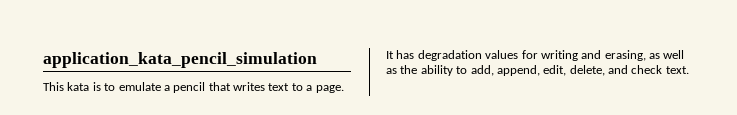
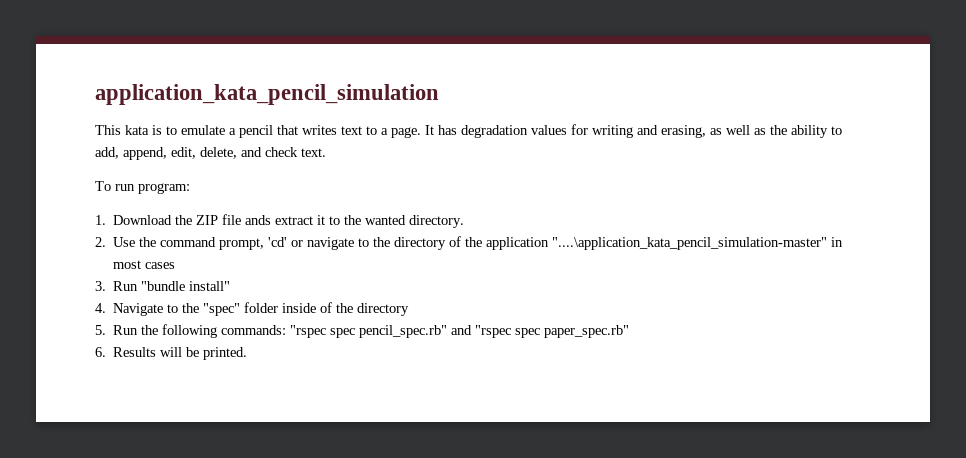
+ To run program:
+ 1. Download the ZIP file ands extract it to the wanted directory.
+ 2. Use the command prompt, 'cd' or navigate to the directory of the application "....\application_kata_pencil_simulation-master" in most cases
+ 3. Run "bundle install"
+ 4. Navigate to the "spec" folder inside of the directory
+ 5. Run the following commands: "rspec spec pencil_spec.rb" and "rspec spec paper_spec.rb"
+ 6. Results will be printed.

